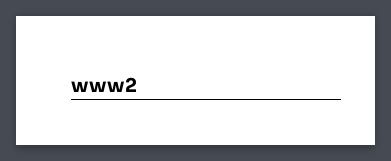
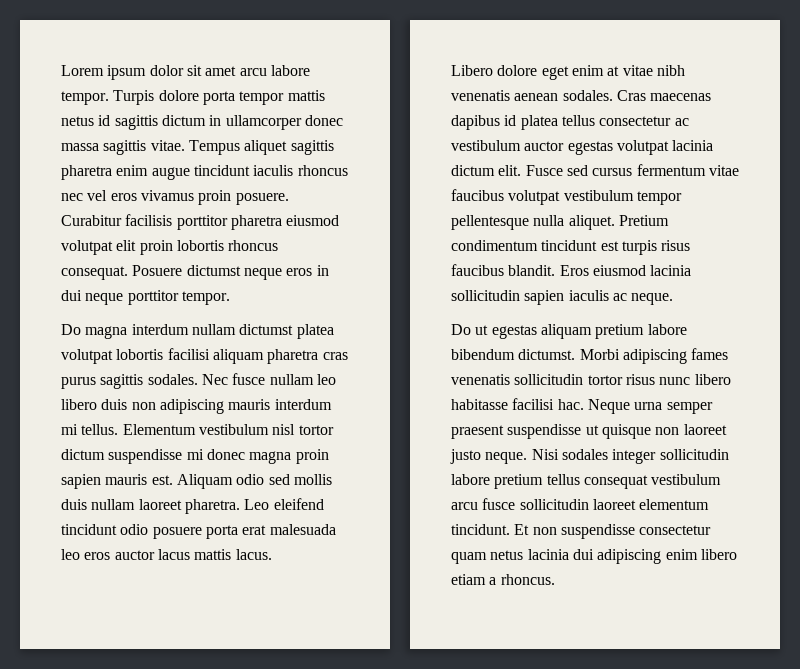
- www2
+ Lorem ipsum dolor sit amet arcu labore tempor. Turpis dolore porta tempor mattis netus id sagittis dictum in ullamcorper donec massa sagittis vitae. Tempus aliquet sagittis pharetra enim augue tincidunt iaculis rhoncus nec vel eros vivamus proin posuere. Curabitur facilisis porttitor pharetra eiusmod volutpat elit proin lobortis rhoncus consequat. Posuere dictumst neque eros in dui neque porttitor tempor.
+ Do magna interdum nullam dictumst platea volutpat lobortis facilisi aliquam pharetra cras purus sagittis sodales. Nec fusce nullam leo libero duis non adipiscing mauris interdum mi tellus. Elementum vestibulum nisl tortor dictum suspendisse mi donec magna proin sapien mauris est. Aliquam odio sed mollis duis nullam laoreet pharetra. Leo eleifend tincidunt odio posuere porta erat malesuada leo eros auctor lacus mattis lacus.
+ Libero dolore eget enim at vitae nibh venenatis aenean sodales. Cras maecenas dapibus id platea tellus consectetur ac vestibulum auctor egestas volutpat lacinia dictum elit. Fusce sed cursus fermentum vitae faucibus volutpat vestibulum tempor pellentesque nulla aliquet. Pretium condimentum tincidunt est turpis risus faucibus blandit. Eros eiusmod lacinia sollicitudin sapien iaculis ac neque.
+ Do ut egestas aliquam pretium labore bibendum dictumst. Morbi adipiscing fames venenatis sollicitudin tortor risus nunc libero habitasse facilisi hac. Neque urna semper praesent suspendisse ut quisque non laoreet justo neque. Nisi sodales integer sollicitudin labore pretium tellus consequat vestibulum arcu fusce sollicitudin laoreet elementum tincidunt. Et non suspendisse consectetur quam netus lacinia dui adipiscing enim libero etiam a rhoncus.

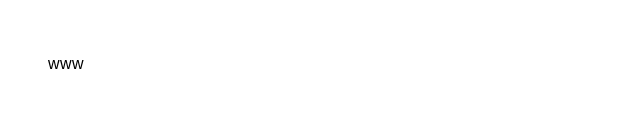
- Lorem ipsum dolor sit amet arcu labore tempor. Turpis dolore porta tempor mattis netus id sagittis dictum in ullamcorper donec massa sagittis vitae. Tempus aliquet sagittis pharetra enim augue tincidunt iaculis rhoncus nec vel eros vivamus proin posuere. Curabitur facilisis porttitor pharetra eiusmod volutpat elit proin lobortis rhoncus consequat. Posuere dictumst neque eros in dui neque porttitor tempor.
- Do magna interdum nullam dictumst platea volutpat lobortis facilisi aliquam pharetra cras purus sagittis sodales. Nec fusce nullam leo libero duis non adipiscing mauris interdum mi tellus. Elementum vestibulum nisl tortor dictum suspendisse mi donec magna proin sapien mauris est. Aliquam odio sed mollis duis nullam laoreet pharetra. Leo eleifend tincidunt odio posuere porta erat malesuada leo eros auctor lacus mattis lacus.
- Libero dolore eget enim at vitae nibh venenatis aenean sodales. Cras maecenas dapibus id platea tellus consectetur ac vestibulum auctor egestas volutpat lacinia dictum elit. Fusce sed cursus fermentum vitae faucibus volutpat vestibulum tempor pellentesque nulla aliquet. Pretium condimentum tincidunt est turpis risus faucibus blandit. Eros eiusmod lacinia sollicitudin sapien iaculis ac neque.
- Do ut egestas aliquam pretium labore bibendum dictumst. Morbi adipiscing fames venenatis sollicitudin tortor risus nunc libero habitasse facilisi hac. Neque urna semper praesent suspendisse ut quisque non laoreet justo neque. Nisi sodales integer sollicitudin labore pretium tellus consequat vestibulum arcu fusce sollicitudin laoreet elementum tincidunt. Et non suspendisse consectetur quam netus lacinia dui adipiscing enim libero etiam a rhoncus.
+ www

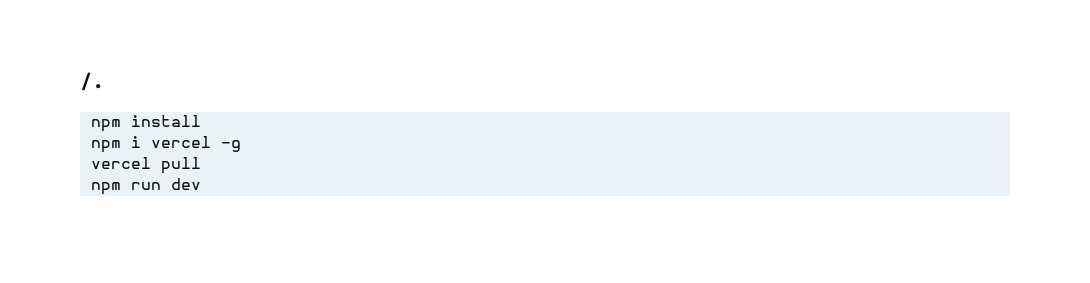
- www
+ /.
+ npm install
+ npm i vercel -g
+ vercel pull
+ npm run dev

